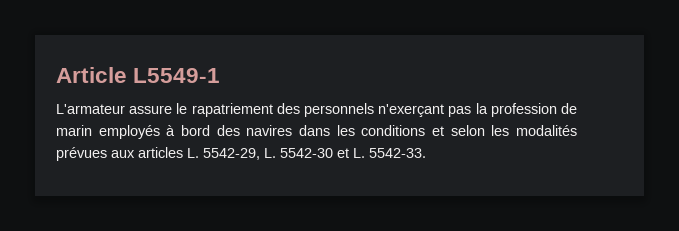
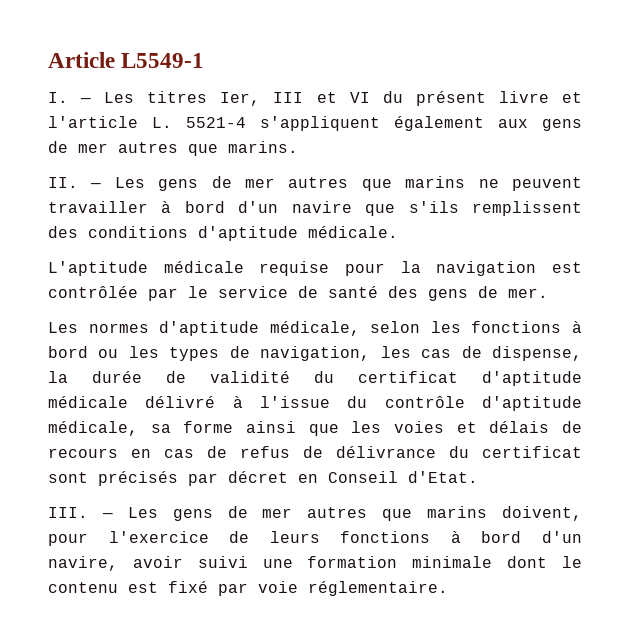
- L'armateur assure le rapatriement des personnels n'exerçant pas la profession de marin employés à bord des navires dans les conditions et selon les modalités prévues aux articles L. 5542-29, L. 5542-30 et L. 5542-33.
+ I. ― Les titres Ier, III et VI du présent livre et l'article L. 5521-4 s'appliquent également aux gens de mer autres que marins.
+ II. ― Les gens de mer autres que marins ne peuvent travailler à bord d'un navire que s'ils remplissent des conditions d'aptitude médicale.
+ L'aptitude médicale requise pour la navigation est contrôlée par le service de santé des gens de mer.
+ Les normes d'aptitude médicale, selon les fonctions à bord ou les types de navigation, les cas de dispense, la durée de validité du certificat d'aptitude médicale délivré à l'issue du contrôle d'aptitude médicale, sa forme ainsi que les voies et délais de recours en cas de refus de délivrance du certificat sont précisés par décret en Conseil d'Etat.
+ III. ― Les gens de mer autres que marins doivent, pour l'exercice de leurs fonctions à bord d'un navire, avoir suivi une formation minimale dont le contenu est fixé par voie réglementaire.

